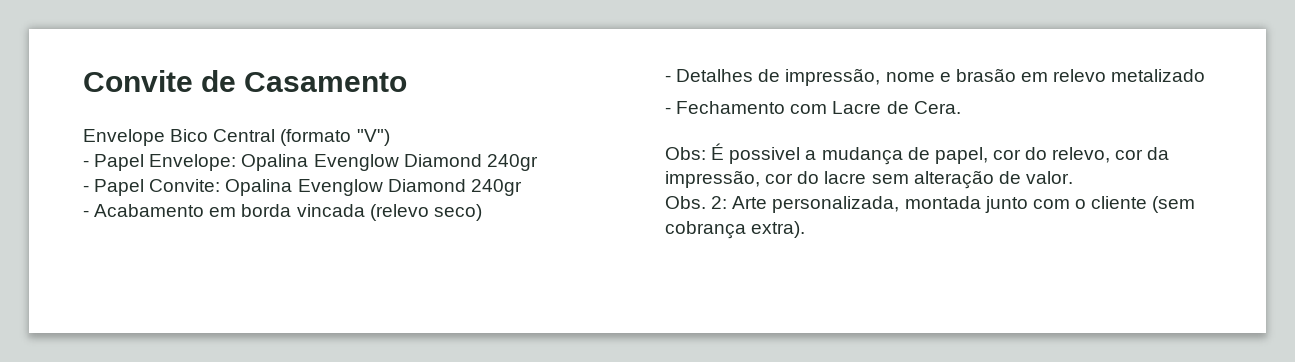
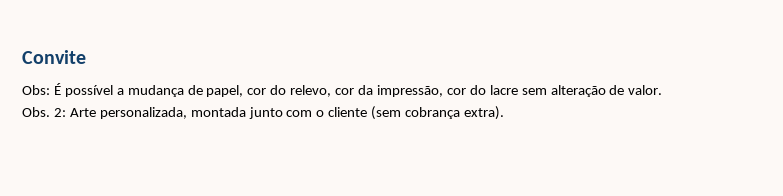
- Convite de Casamento
- Envelope Bico Central (formato "V")
- - Papel Envelope: Opalina Evenglow Diamond 240gr
- - Papel Convite: Opalina Evenglow Diamond 240gr
- - Acabamento em borda vincada (relevo seco)
- - Detalhes de impressão, nome e brasão em relevo metalizado
- - Fechamento com Lacre de Cera.
+ Convite
- Obs: É possivel a mudança de papel, cor do relevo, cor da impressão, cor do lacre sem alteração de valor.
+ Obs: É possível a mudança de papel, cor do relevo, cor da impressão, cor do lacre sem alteração de valor.

